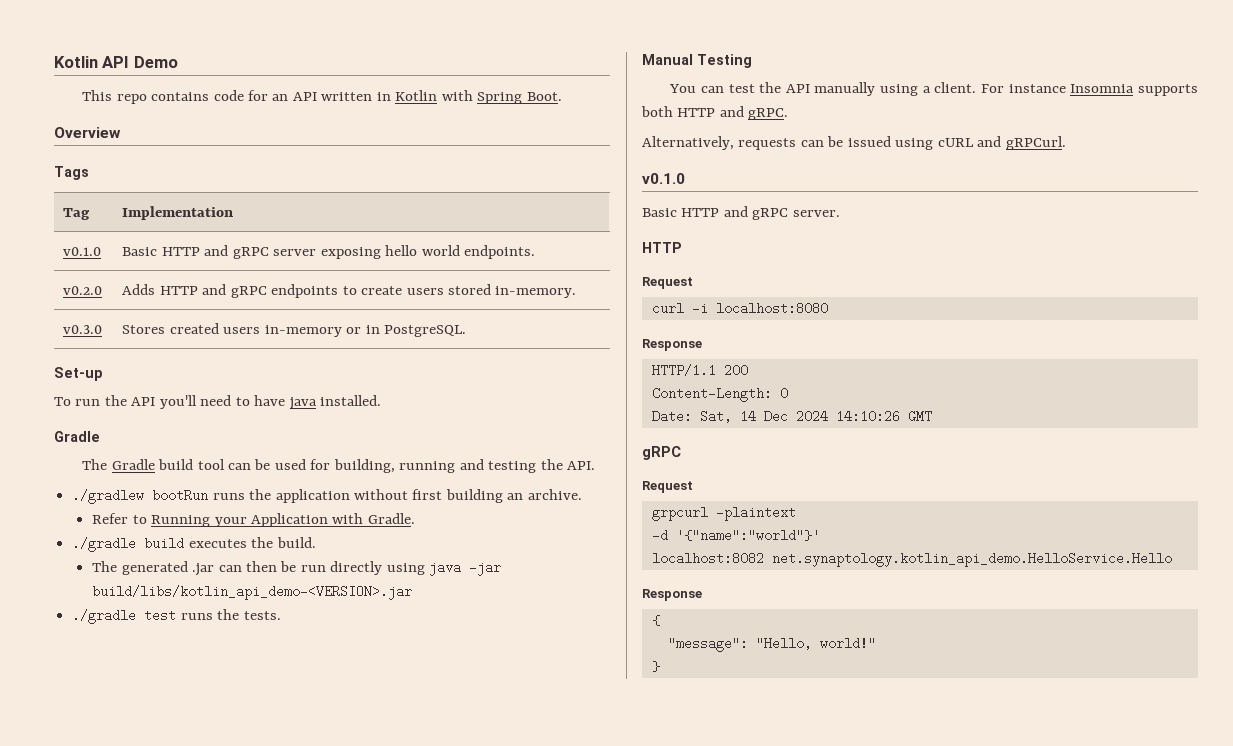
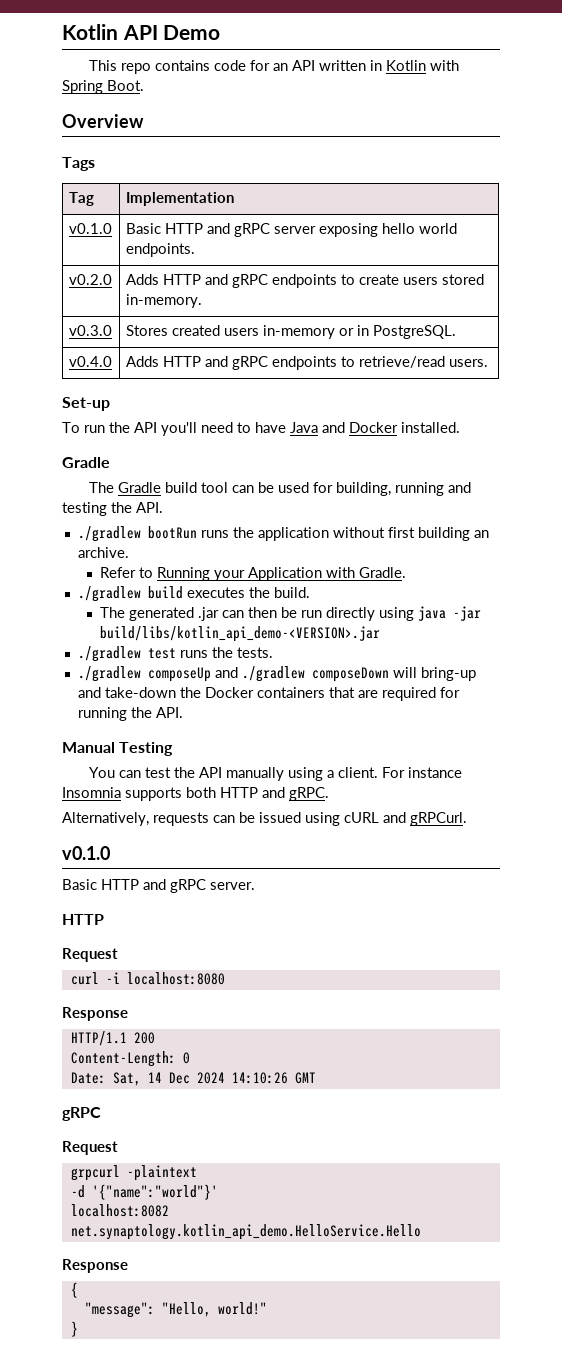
+ v0.4.0 | Adds HTTP and gRPC endpoints to retrieve/read users.
- To run the API you'll need to have java installed.
+ To run the API you'll need to have Java and Docker installed.
- ./gradle build executes the build.
+ ./gradlew build executes the build.
- ./gradle test runs the tests.
+ ./gradlew test runs the tests.
+ ./gradlew composeUp and ./gradlew composeDown will bring-up and take-down the Docker containers that are required for running the API.

